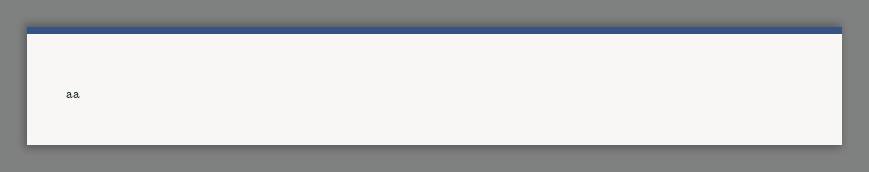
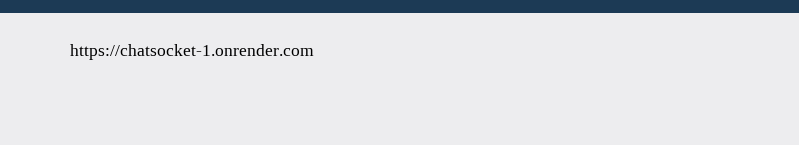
- aa
+ https://chatsocket-1.onrender.com

